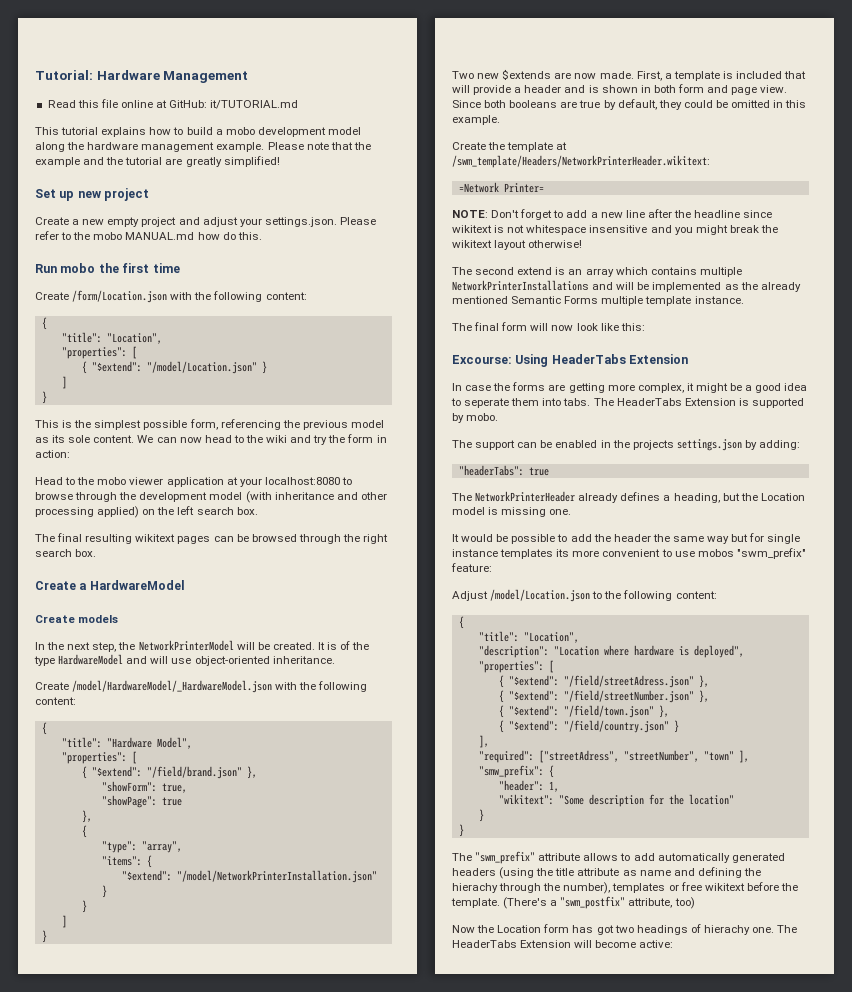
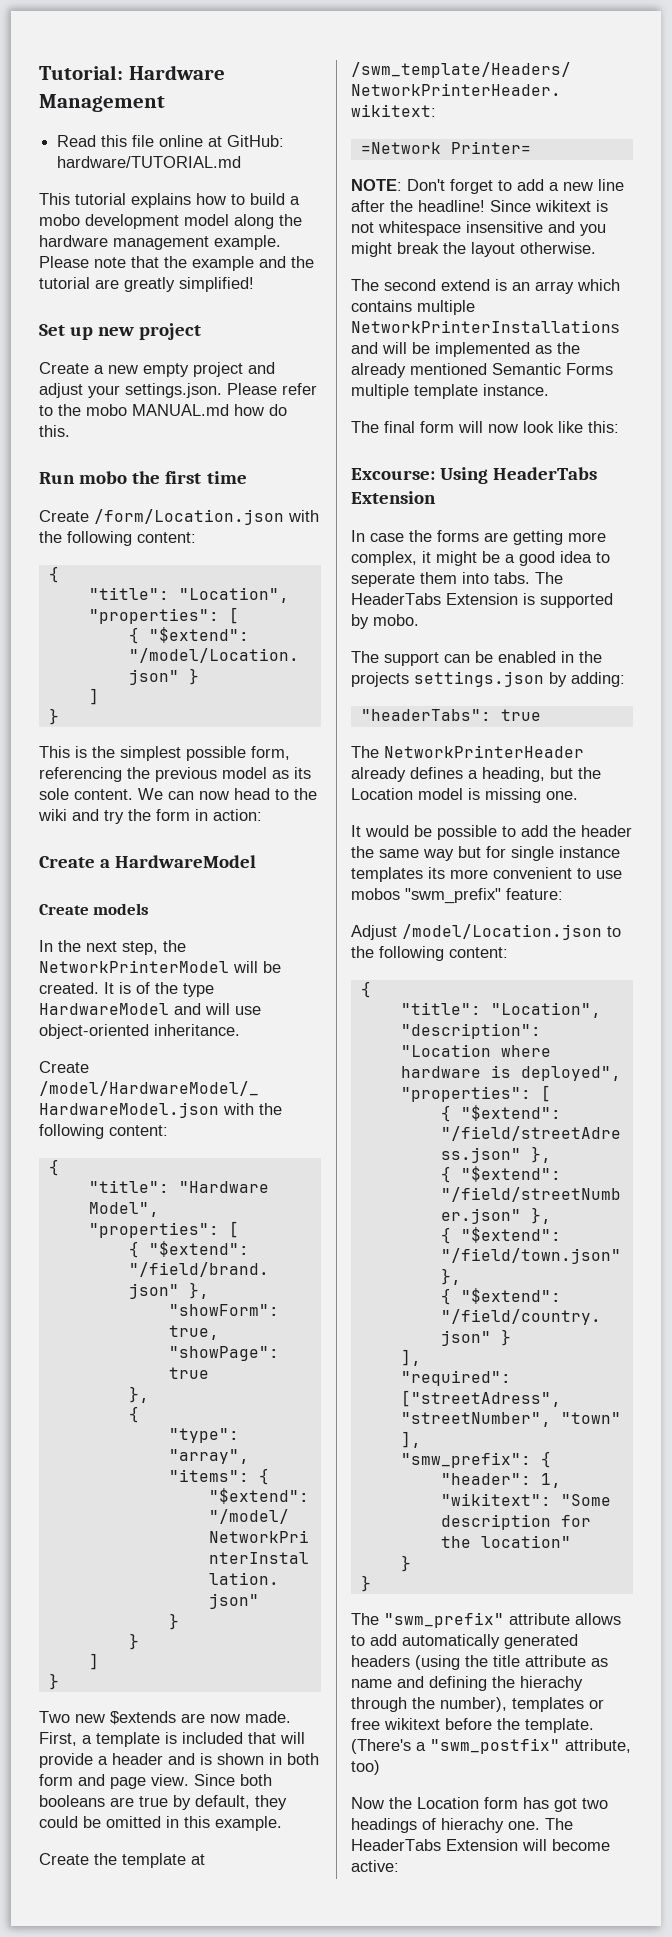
- Read this file online at GitHub: it/TUTORIAL.md
+ Read this file online at GitHub: hardware/TUTORIAL.md
- Head to the mobo viewer application at your localhost:8080 to browse through the development model (with inheritance and other processing applied) on the left search box.
- The final resulting wikitext pages can be browsed through the right search box.
- NOTE: Don't forget to add a new line after the headline since wikitext is not whitespace insensitive and you might break the wikitext layout otherwise!
+ NOTE: Don't forget to add a new line after the headline! Since wikitext is not whitespace insensitive and you might break the layout otherwise.

